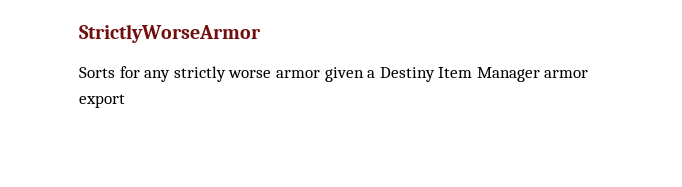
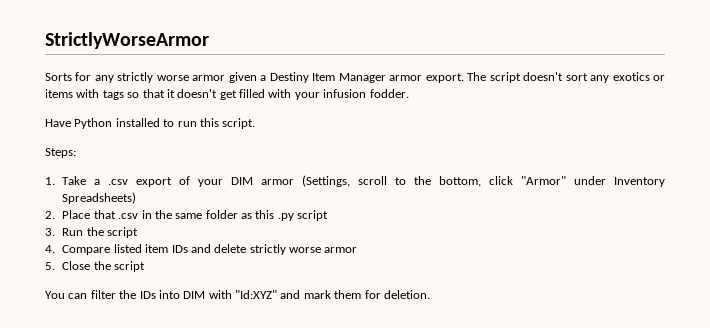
- Sorts for any strictly worse armor given a Destiny Item Manager armor export
+ Sorts for any strictly worse armor given a Destiny Item Manager armor export. The script doesn't sort any exotics or items with tags so that it doesn't get filled with your infusion fodder.
+ Have Python installed to run this script.
+ Steps:
+ 1. Take a .csv export of your DIM armor (Settings, scroll to the bottom, click "Armor" under Inventory Spreadsheets)
+ 2. Place that .csv in the same folder as this .py script
+ 3. Run the script
+ 4. Compare listed item IDs and delete strictly worse armor
+ 5. Close the script
+ You can filter the IDs into DIM with "Id:XYZ" and mark them for deletion.

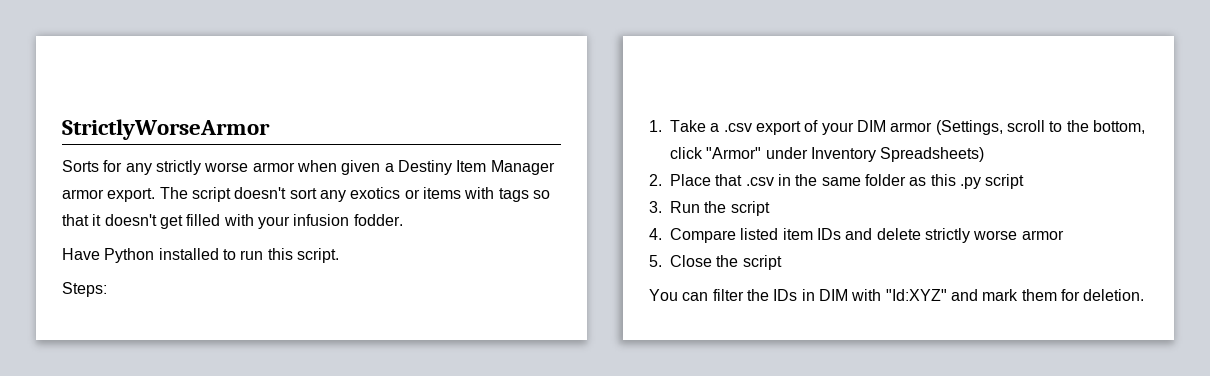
- Sorts for any strictly worse armor given a Destiny Item Manager armor export.
+ Sorts for any strictly worse armor when given a Destiny Item Manager armor export.
- You can filter the IDs into DIM with "Id:XYZ" and mark them for deletion.
+ You can filter the IDs in DIM with "Id:XYZ" and mark them for deletion.

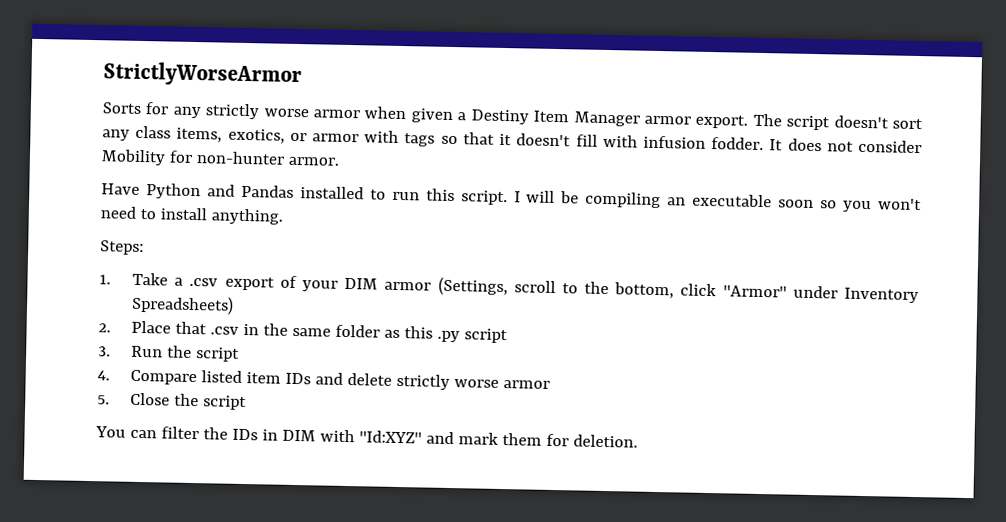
- The script doesn't sort any exotics or items with tags so that it doesn't get filled with your infusion fodder.
+ The script doesn't sort any class items, exotics, or armor with tags so that it doesn't fill with infusion fodder. It does not consider Mobility for non-hunter armor.
- Have Python installed to run this script.
+ Have Python and Pandas installed to run this script. I will be compiling an executable soon so you won't need to install anything.

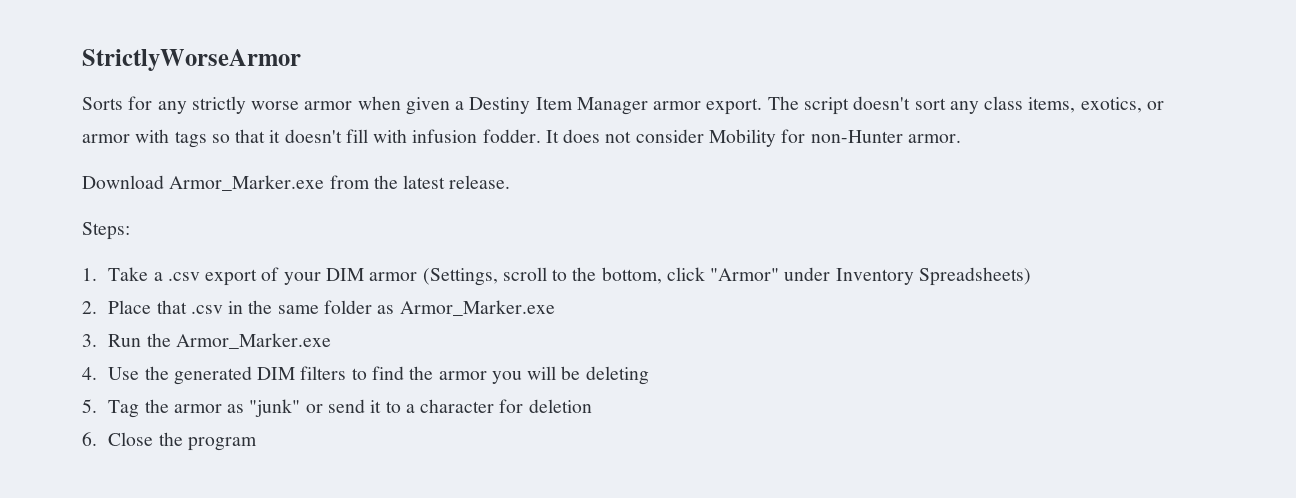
- It does not consider Mobility for non-hunter armor.
+ It does not consider Mobility for non-Hunter armor.
- Have Python and Pandas installed to run this script. I will be compiling an executable soon so you won't need to install anything.
+ Download Armor_Marker.exe from the latest release.
- 2. Place that .csv in the same folder as this .py script
+ 2. Place that .csv in the same folder as Armor_Marker.exe
- 3. Run the script
+ 3. Run the Armor_Marker.exe
- 4. Compare listed item IDs and delete strictly worse armor
- 5. Close the script
- You can filter the IDs in DIM with "Id:XYZ" and mark them for deletion.
+ 4. Use the generated DIM filters to find the armor you will be deleting
+ 5. Tag the armor as "junk" or send it to a character for deletion
+ 6. Close the program

